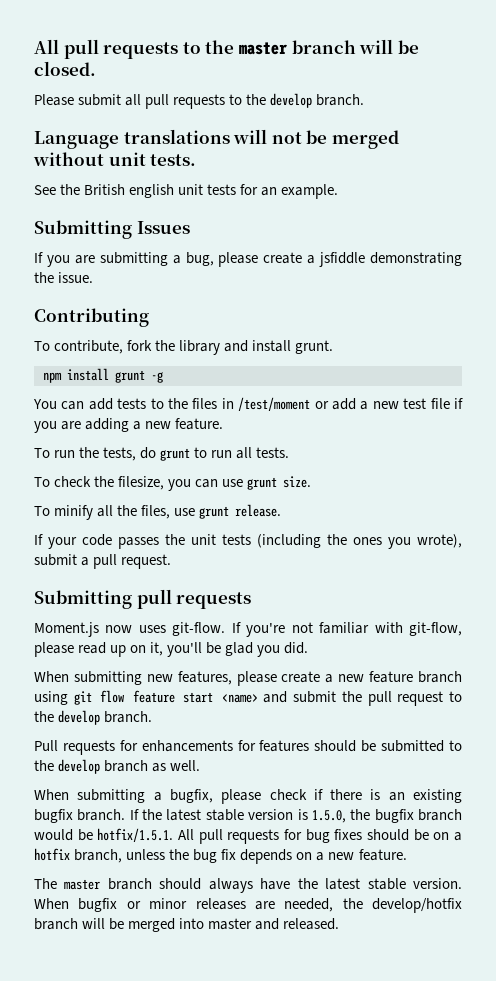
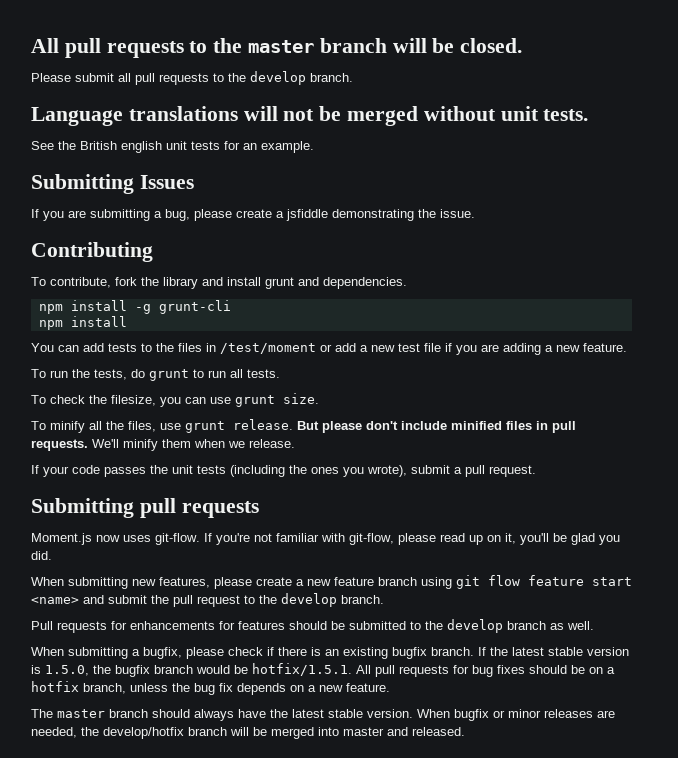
- To contribute, fork the library and install grunt.
- npm install grunt -g
+ To contribute, fork the library and install grunt and dependencies.
+ npm install -g grunt-cli
+ npm install
+ But please don't include minified files in pull requests. We'll minify them when we release.

